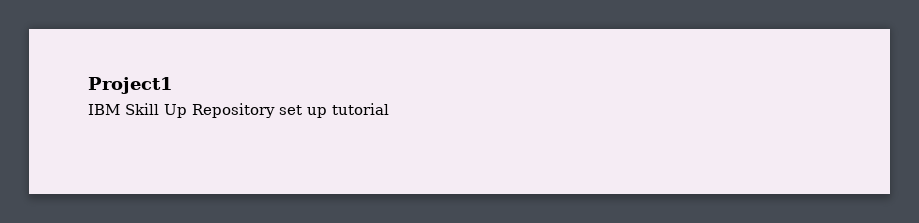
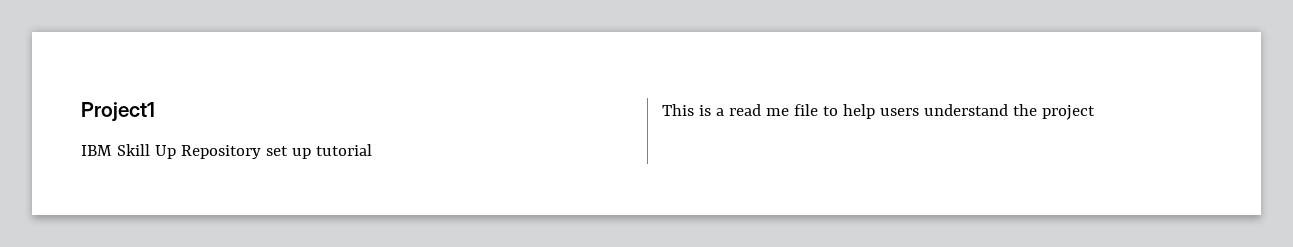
+ This is a read me file to help users understand the project

